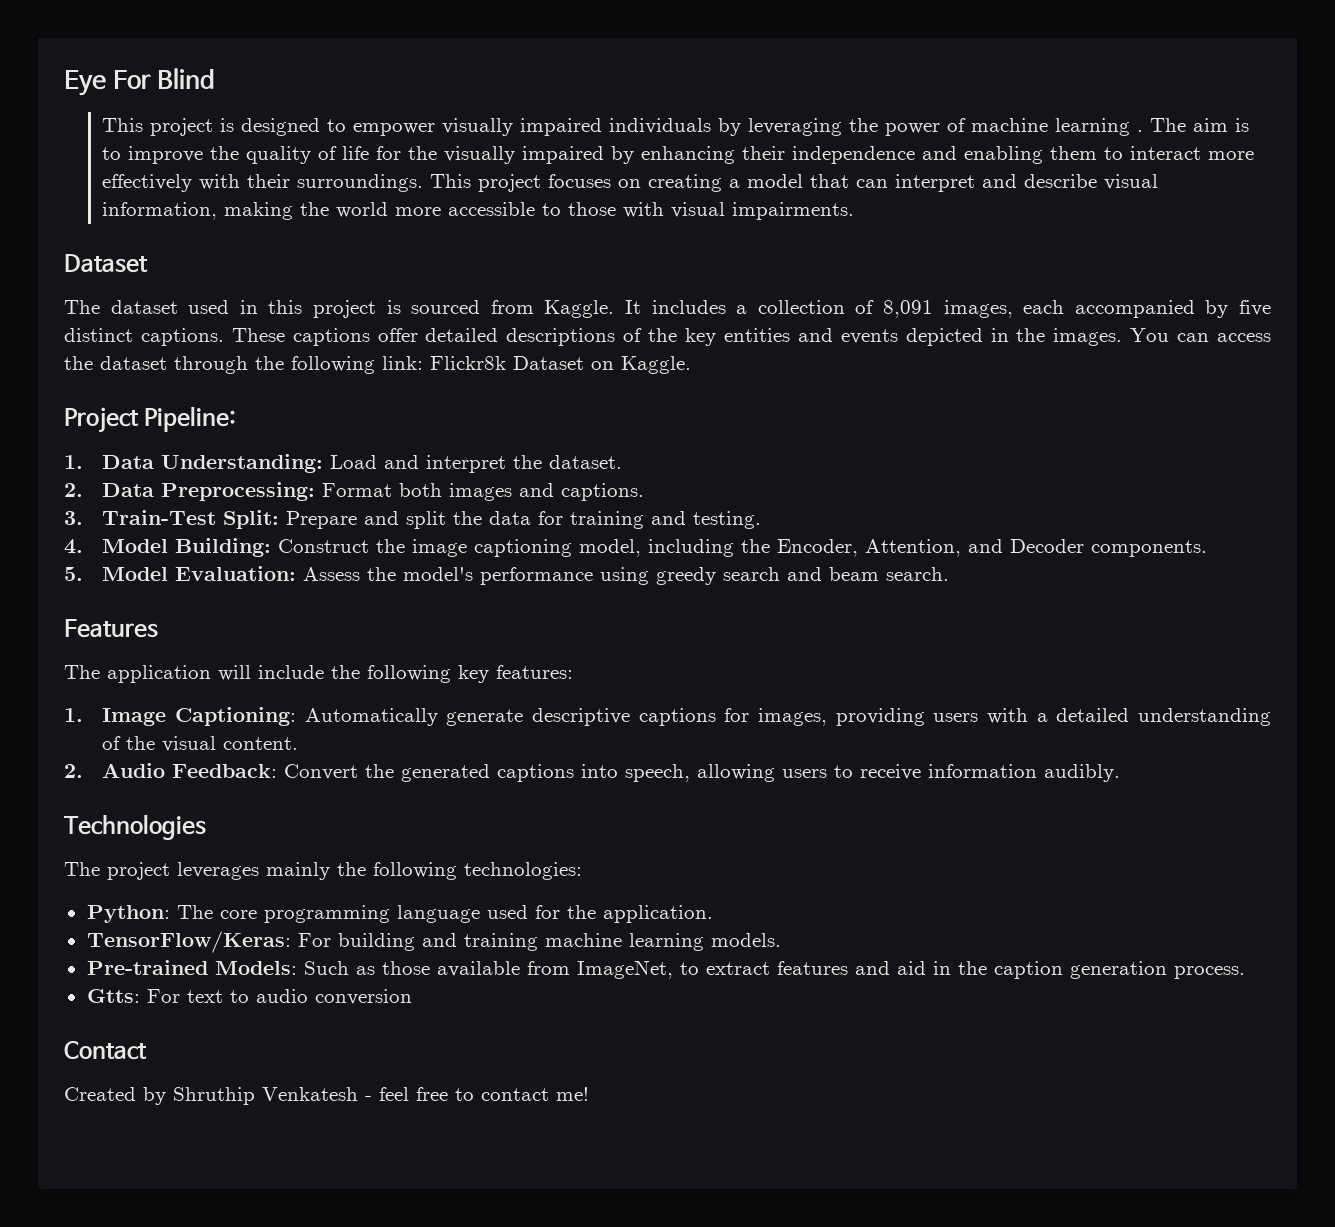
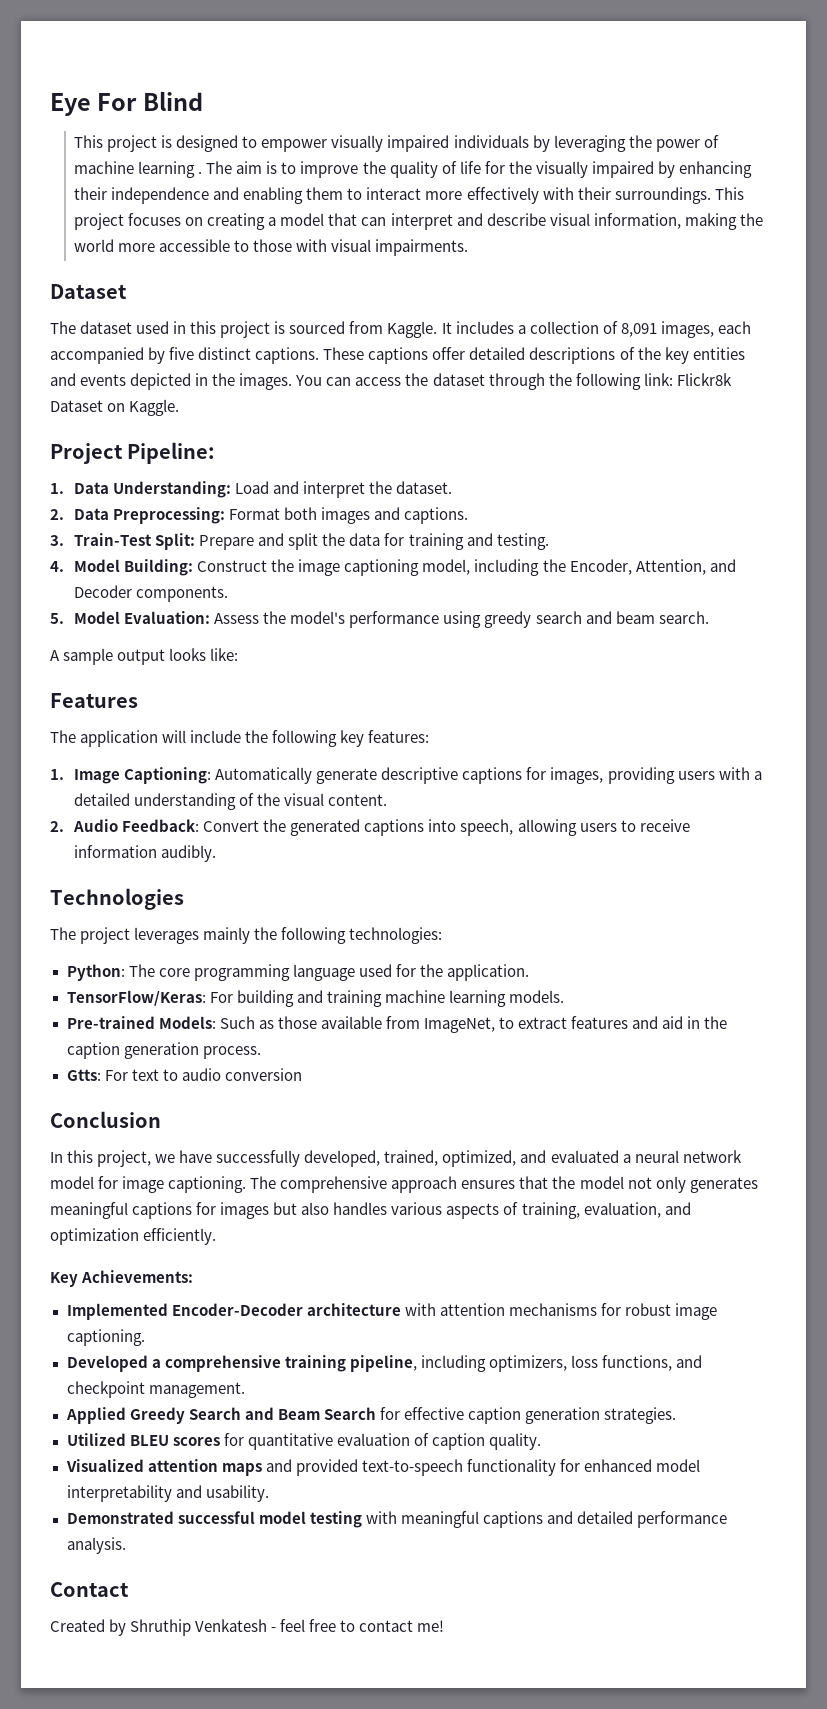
+ A sample output looks like:
+ Conclusion
+ In this project, we have successfully developed, trained, optimized, and evaluated a neural network model for image captioning. The comprehensive approach ensures that the model not only generates meaningful captions for images but also handles various aspects of training, evaluation, and optimization efficiently.
+ Key Achievements:
+ Implemented Encoder-Decoder architecture with attention mechanisms for robust image captioning.
+ Developed a comprehensive training pipeline, including optimizers, loss functions, and checkpoint management.
+ Applied Greedy Search and Beam Search for effective caption generation strategies.
+ Utilized BLEU scores for quantitative evaluation of caption quality.
+ Visualized attention maps and provided text-to-speech functionality for enhanced model interpretability and usability.
+ Demonstrated successful model testing with meaningful captions and detailed performance analysis.

